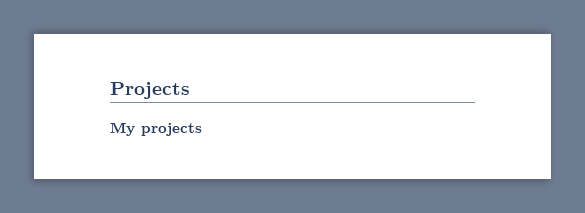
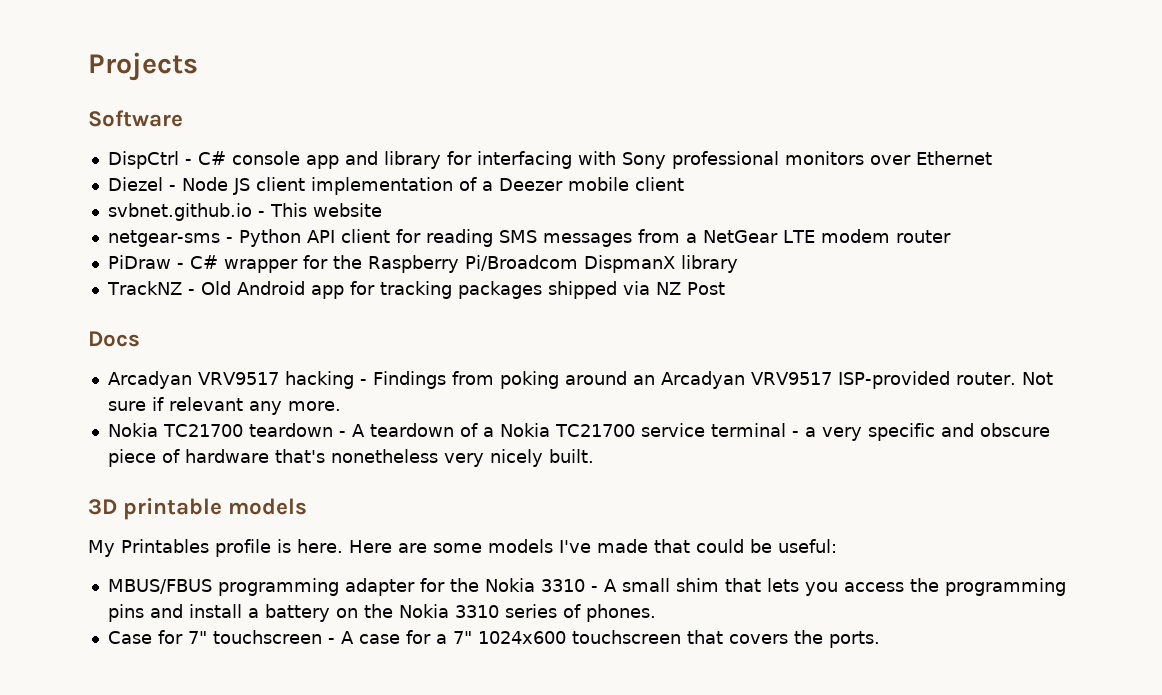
- My projects
+ Software
+ DispCtrl - C# console app and library for interfacing with Sony professional monitors over Ethernet
+ Diezel - Node JS client implementation of a Deezer mobile client
+ svbnet.github.io - This website
+ netgear-sms - Python API client for reading SMS messages from a NetGear LTE modem router
+ PiDraw - C# wrapper for the Raspberry Pi/Broadcom DispmanX library
+ TrackNZ - Old Android app for tracking packages shipped via NZ Post
+ Docs
+ Arcadyan VRV9517 hacking - Findings from poking around an Arcadyan VRV9517 ISP-provided router. Not sure if relevant any more.
+ Nokia TC21700 teardown - A teardown of a Nokia TC21700 service terminal - a very specific and obscure piece of hardware that's nonetheless very nicely built.
+ 3D printable models
+ My Printables profile is here. Here are some models I've made that could be useful:
+ MBUS/FBUS programming adapter for the Nokia 3310 - A small shim that lets you access the programming pins and install a battery on the Nokia 3310 series of phones.
+ Case for 7" touchscreen - A case for a 7" 1024x600 touchscreen that covers the ports.

